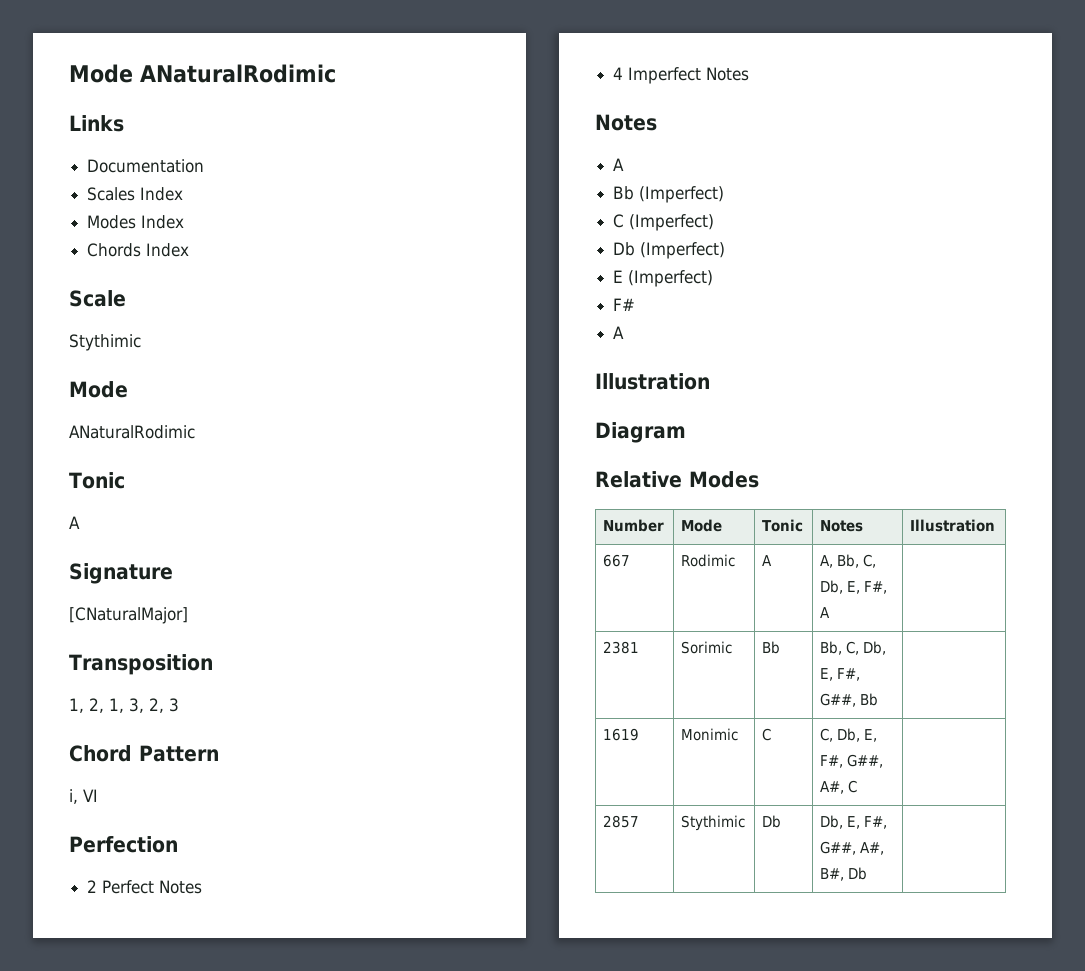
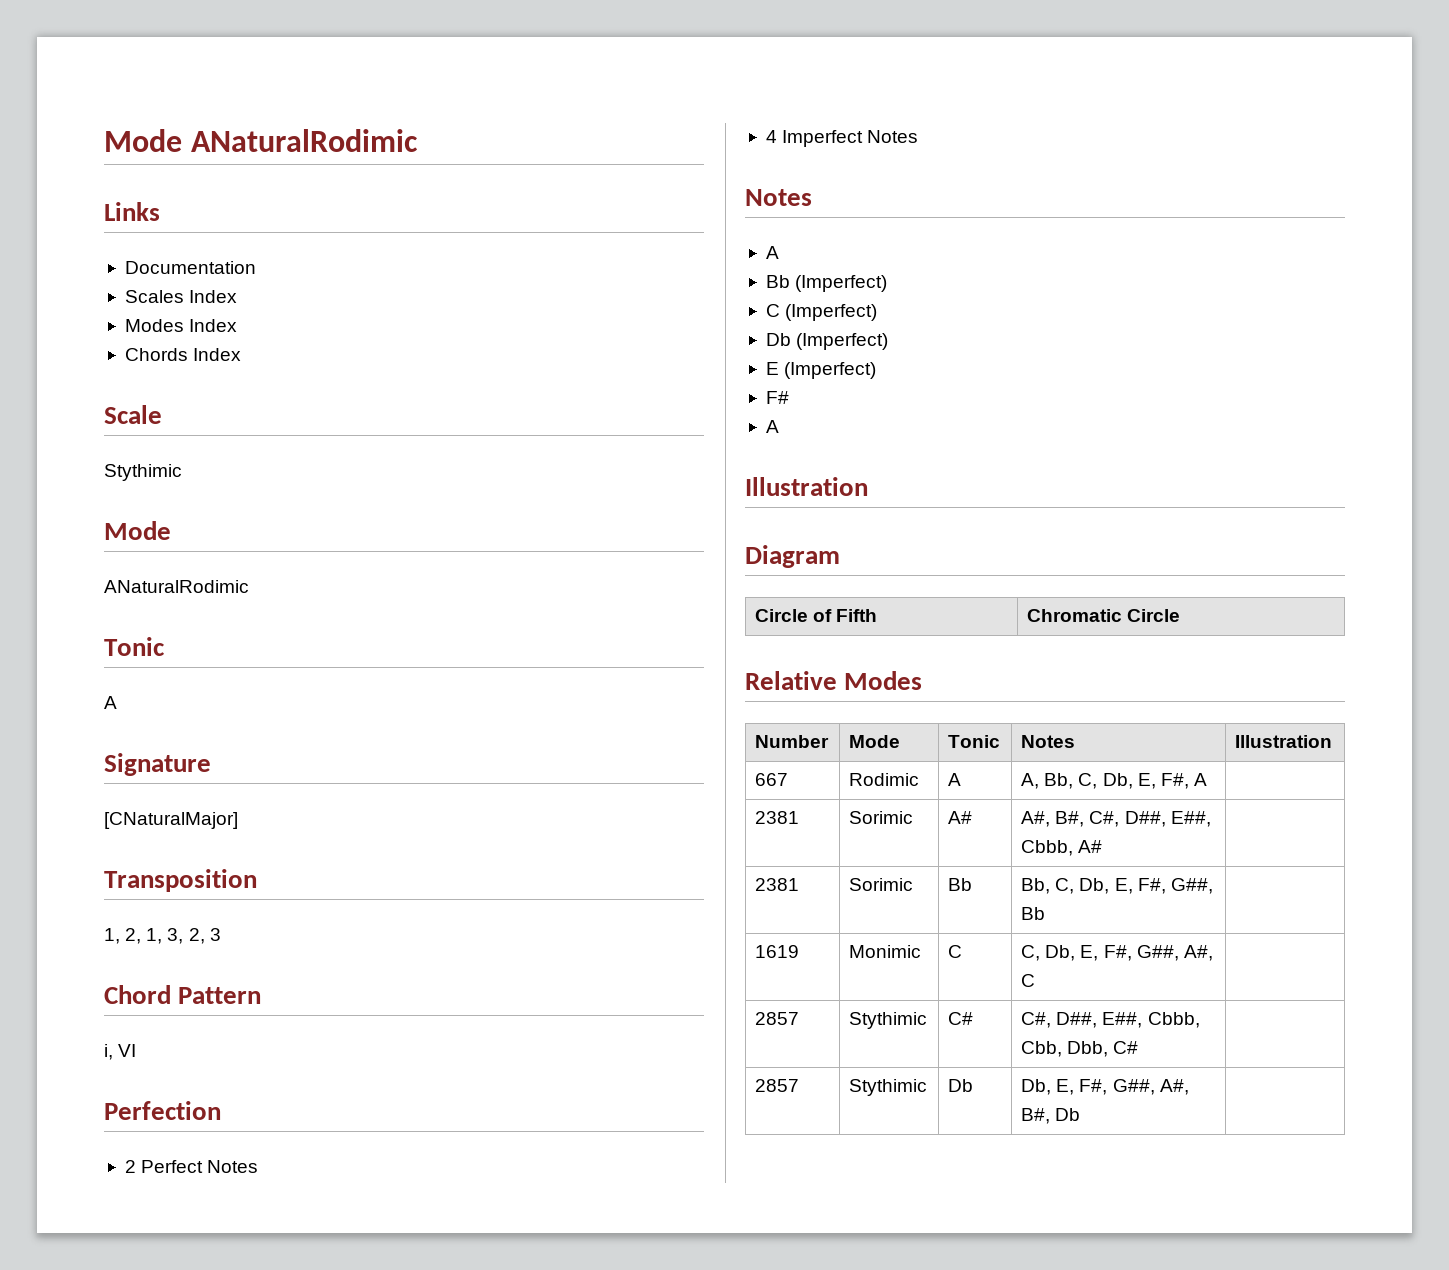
+ Circle of Fifth | Chromatic Circle
+ 2381 | Sorimic | A# | A#, B#, C#, D##, E##, Cbbb, A# |
+ 2857 | Stythimic | C# | C#, D##, E##, Cbbb, Cbb, Dbb, C# |

